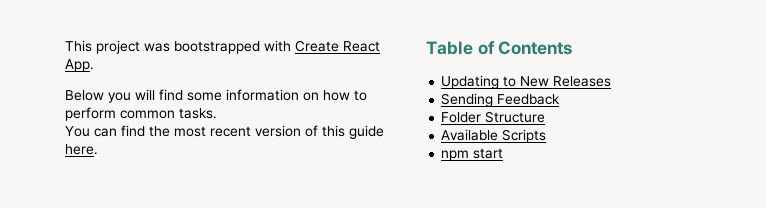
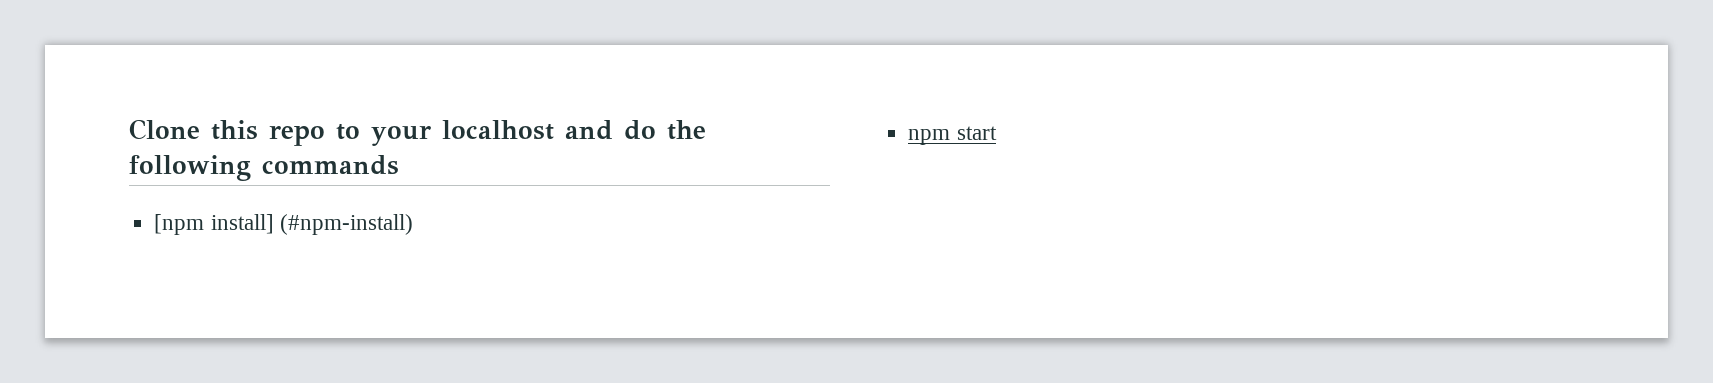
- This project was bootstrapped with Create React App.
- Below you will find some information on how to perform common tasks.
- You can find the most recent version of this guide here.
- Table of Contents
- Updating to New Releases
- Sending Feedback
- Folder Structure
- Available Scripts
+ Clone this repo to your localhost and do the following commands
+ [npm install] (#npm-install)

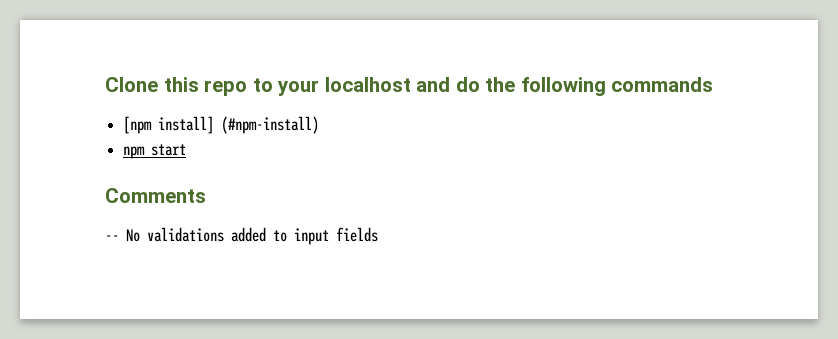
+ Comments
+ -- No validations added to input fields

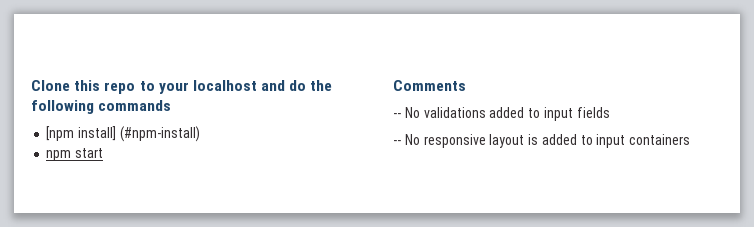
+ -- No responsive layout is added to input containers

